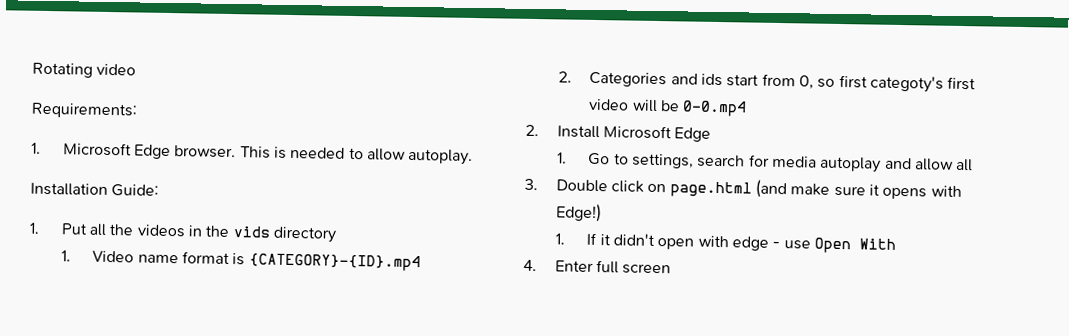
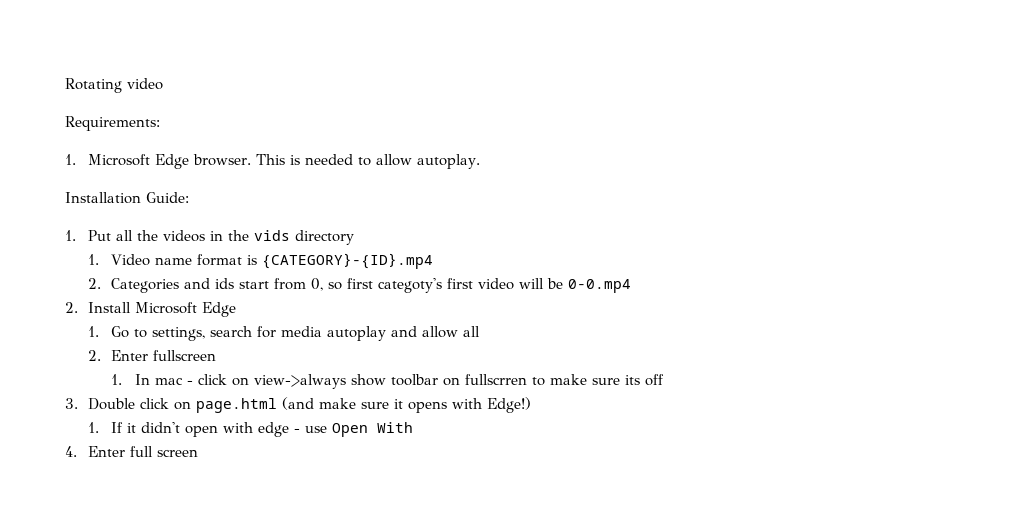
+ 2. Enter fullscreen
+ 1. In mac - click on view->always show toolbar on fullscrren to make sure its off

